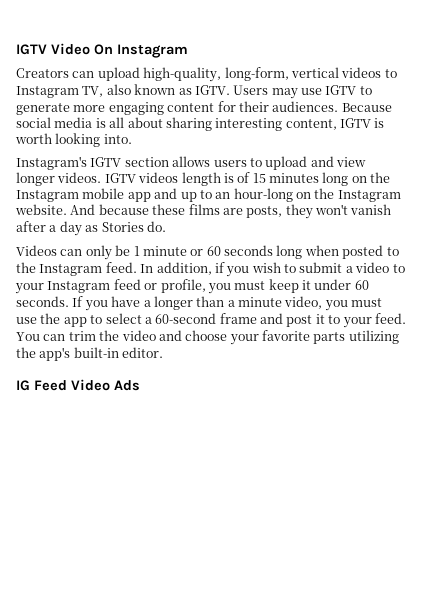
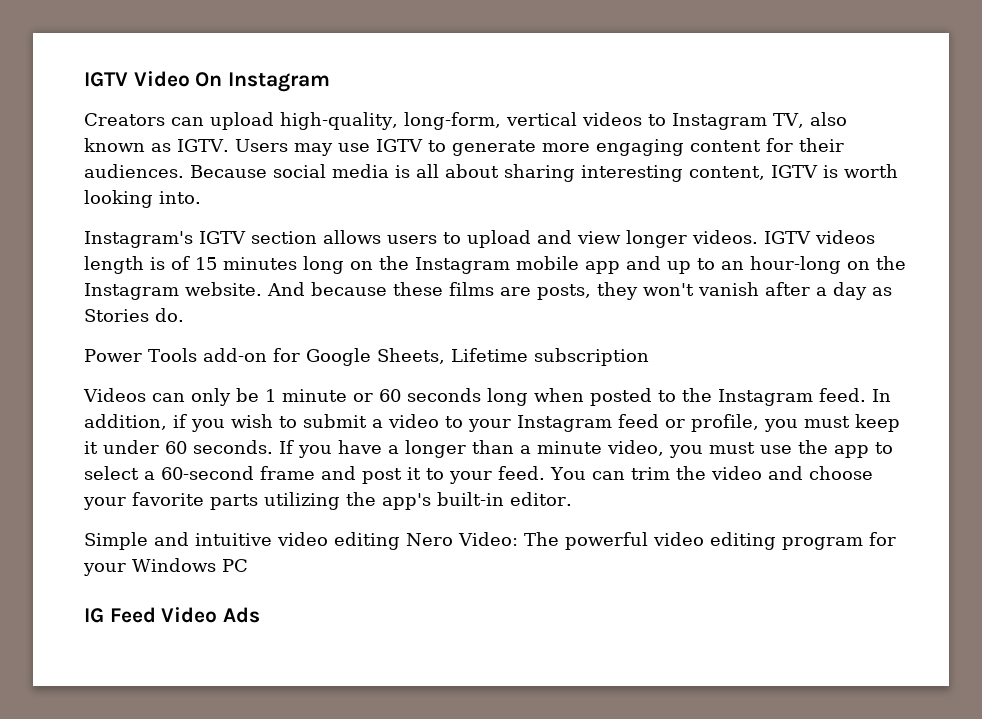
+ Power Tools add-on for Google Sheets, Lifetime subscription
+ Simple and intuitive video editing Nero Video: The powerful video editing program for your Windows PC

